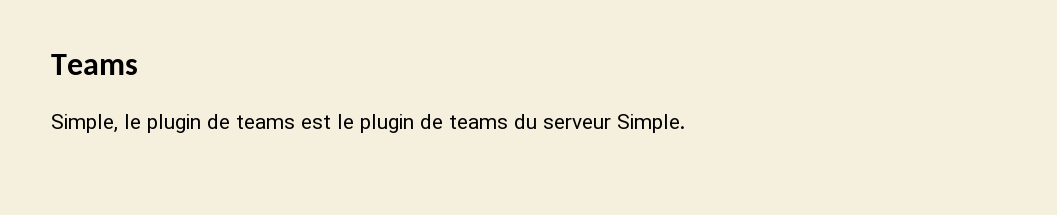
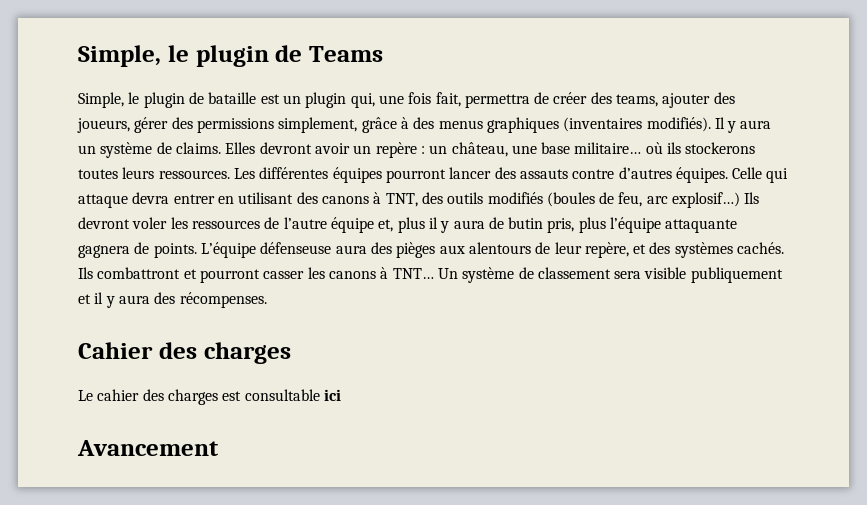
- Teams
+ Simple, le plugin de Teams
- Simple, le plugin de teams est le plugin de teams du serveur Simple.
+ Simple, le plugin de bataille est un plugin qui, une fois fait, permettra de créer des teams, ajouter des joueurs, gérer des permissions simplement, grâce à des menus graphiques (inventaires modifiés). Il y aura un système de claims. Elles devront avoir un repère : un château, une base militaire… où ils stockerons toutes leurs ressources. Les différentes équipes pourront lancer des assauts contre d’autres équipes. Celle qui attaque devra entrer en utilisant des canons à TNT, des outils modifiés (boules de feu, arc explosif…) Ils devront voler les ressources de l’autre équipe et, plus il y aura de butin pris, plus l’équipe attaquante gagnera de points. L’équipe défenseuse aura des pièges aux alentours de leur repère, et des systèmes cachés. Ils combattront et pourront casser les canons à TNT… Un système de classement sera visible publiquement et il y aura des récompenses.
+ Cahier des charges
+ Le cahier des charges est consultable ici
+ Avancement

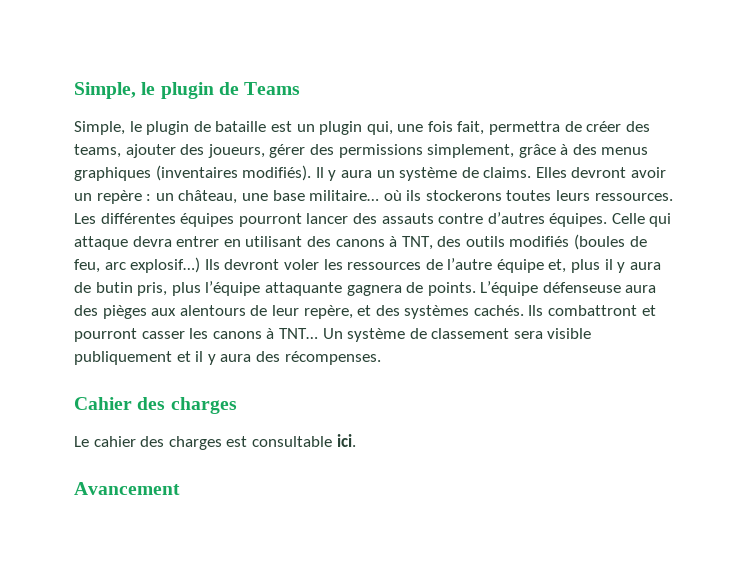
- Le cahier des charges est consultable ici
+ Le cahier des charges est consultable ici.

